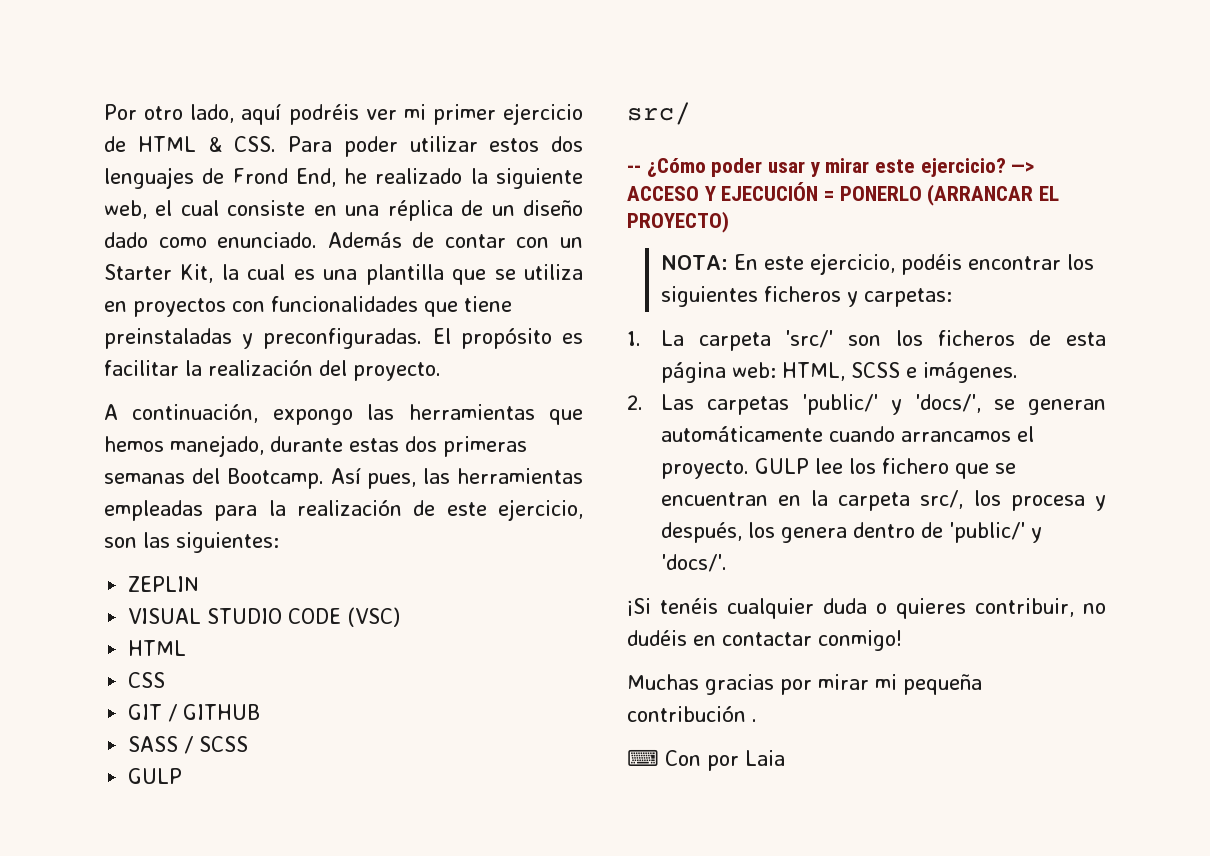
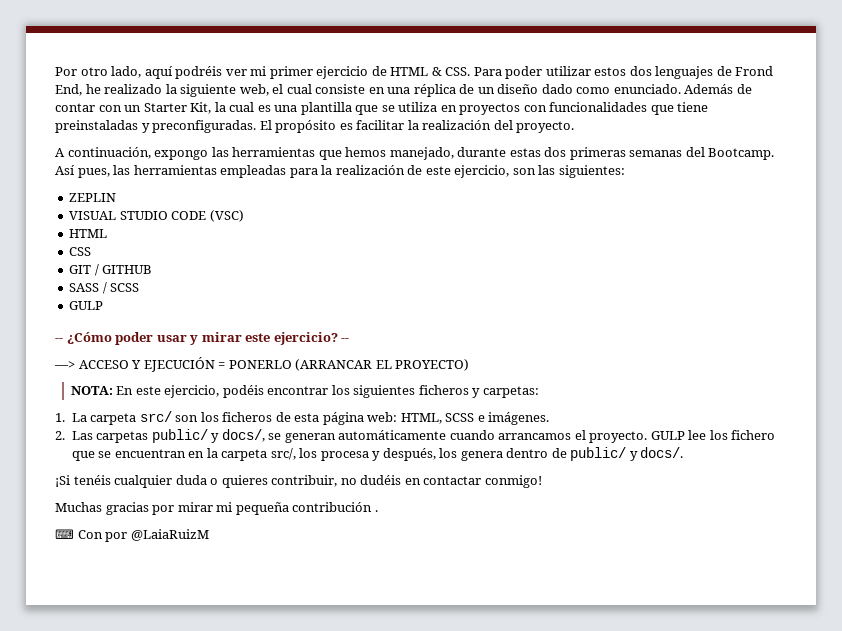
- src/
- -- ¿Cómo poder usar y mirar este ejercicio? —> ACCESO Y EJECUCIÓN = PONERLO (ARRANCAR EL PROYECTO)
+ -- ¿Cómo poder usar y mirar este ejercicio? --
+ —> ACCESO Y EJECUCIÓN = PONERLO (ARRANCAR EL PROYECTO)
- 1. La carpeta 'src/' son los ficheros de esta página web: HTML, SCSS e imágenes.
+ 1. La carpeta src/ son los ficheros de esta página web: HTML, SCSS e imágenes.
- 2. Las carpetas 'public/' y 'docs/', se generan automáticamente cuando arrancamos el proyecto.
+ 2. Las carpetas public/ y docs/, se generan automáticamente cuando arrancamos el proyecto.
- GULP lee los fichero que se encuentran en la carpeta src/, los procesa y después, los genera dentro de 'public/' y 'docs/'.
+ GULP lee los fichero que se encuentran en la carpeta src/, los procesa y después, los genera dentro de public/ y docs/.
- ⌨ Con por Laia
+ ⌨ Con por @LaiaRuizM

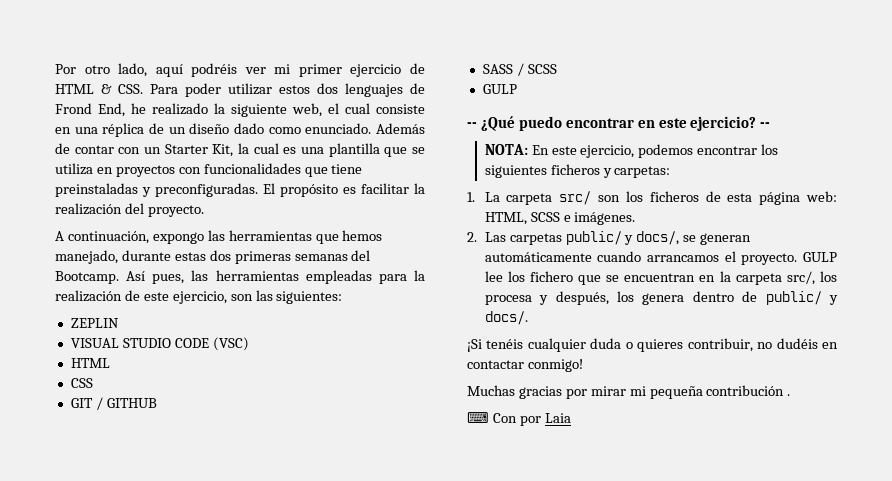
- -- ¿Cómo poder usar y mirar este ejercicio? --
- —> ACCESO Y EJECUCIÓN = PONERLO (ARRANCAR EL PROYECTO)
+ -- ¿Qué puedo encontrar en este ejercicio? --
- NOTA: En este ejercicio, podéis encontrar los siguientes ficheros y carpetas:
+ NOTA: En este ejercicio, podemos encontrar los siguientes ficheros y carpetas:
- ⌨ Con por @LaiaRuizM
+ ⌨ Con por Laia

